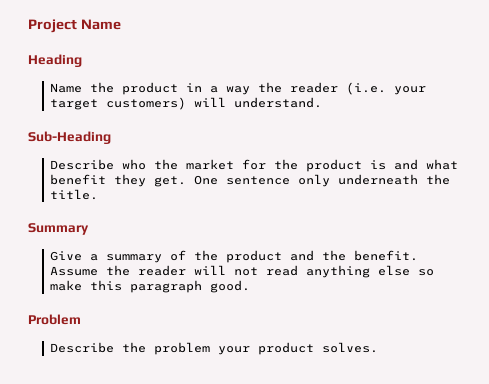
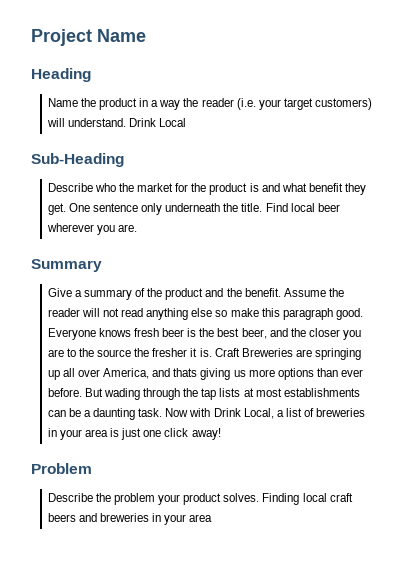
+ Drink Local
+ Find local beer wherever you are.
+ Everyone knows fresh beer is the best beer, and the closer you are to the source the fresher it is. Craft Breweries are springing up all over America, and thats giving us more options than ever before. But wading through the tap lists at most establishments can be a daunting task. Now with Drink Local, a list of breweries in your area is just one click away!
+ Finding local craft beers and breweries in your area

